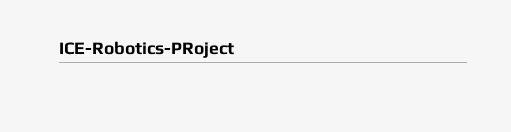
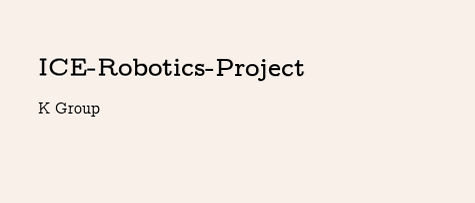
- ICE-Robotics-PRoject
+ ICE-Robotics-Project
+ K Group

